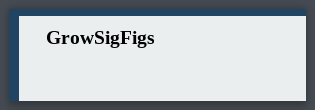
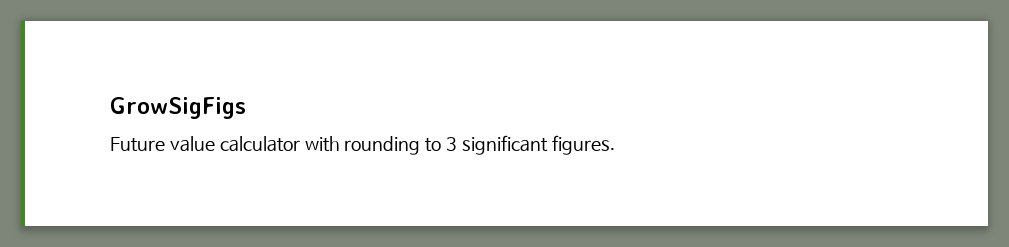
+ Future value calculator with rounding to 3 significant figures.

